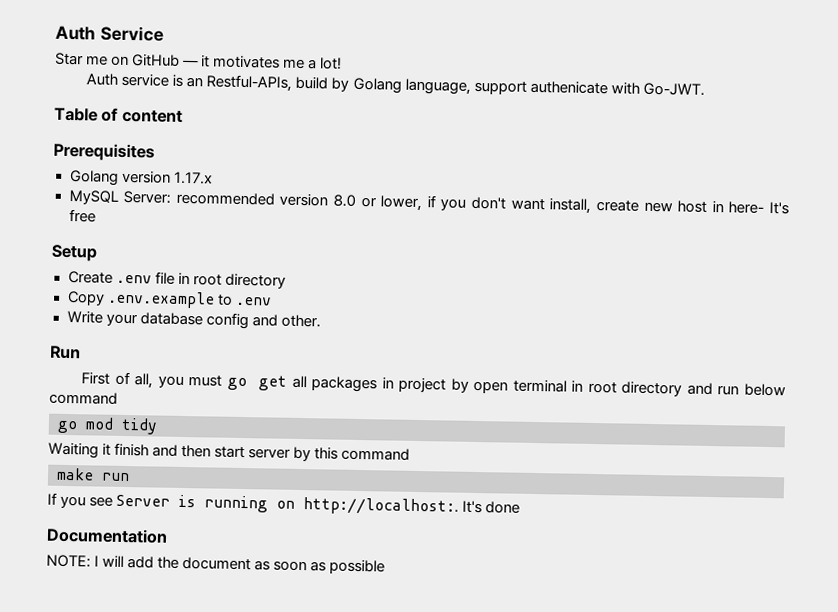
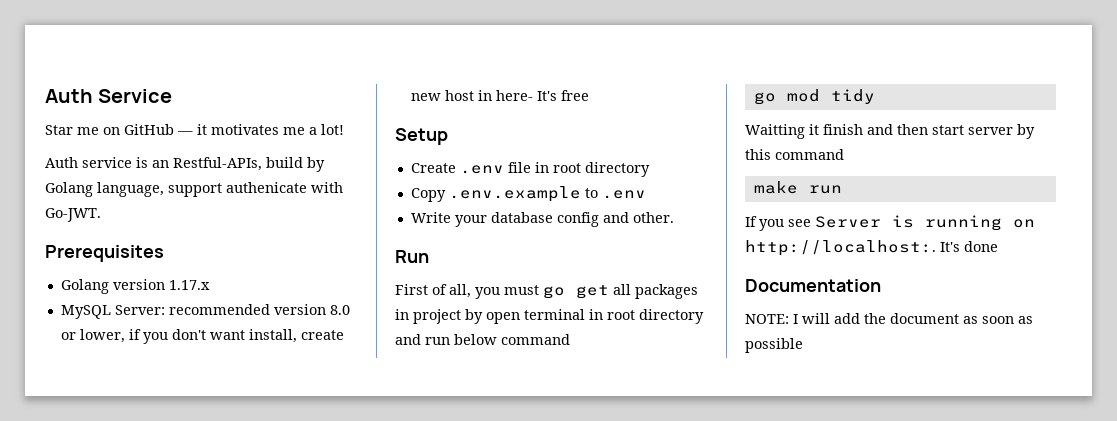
- Table of content
- Waiting it finish and then start server by this command
+ Waitting it finish and then start server by this command

